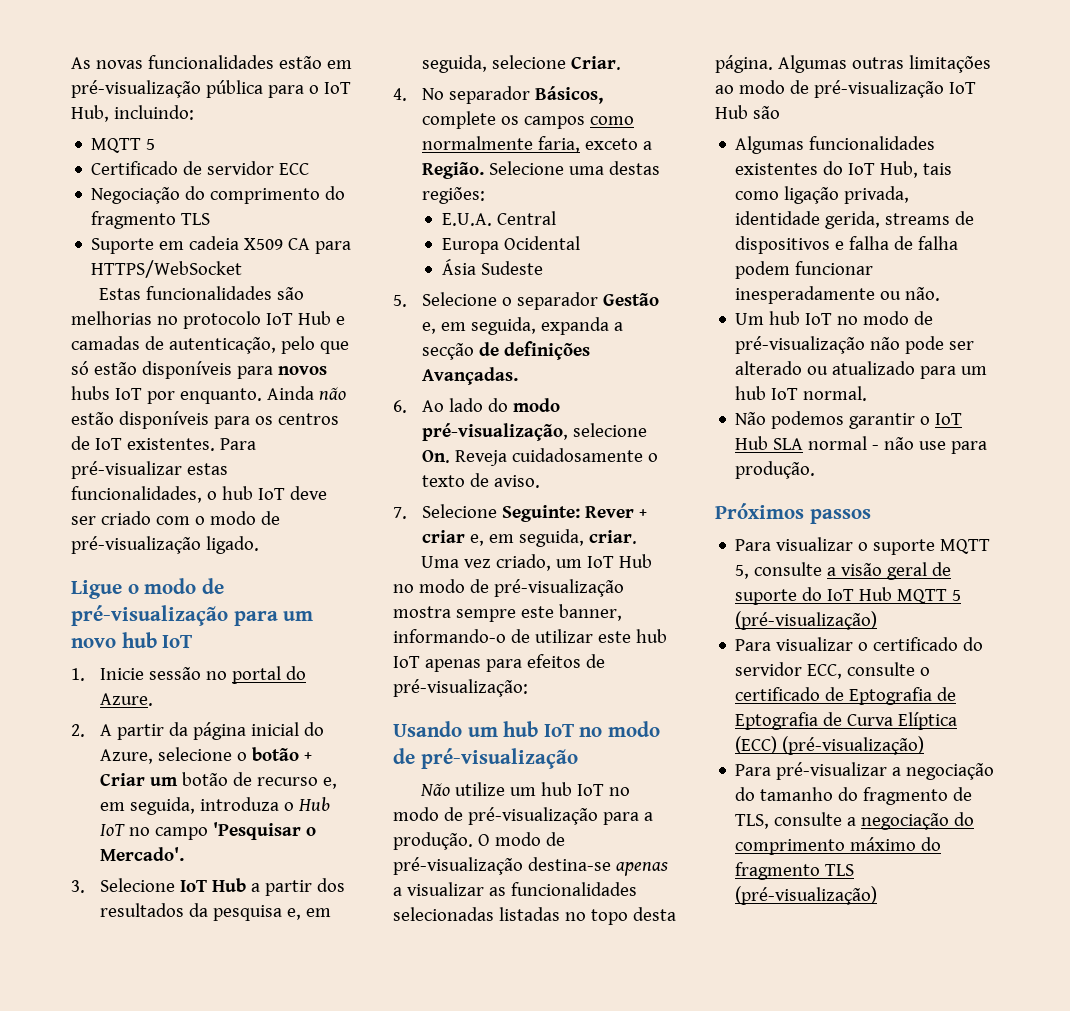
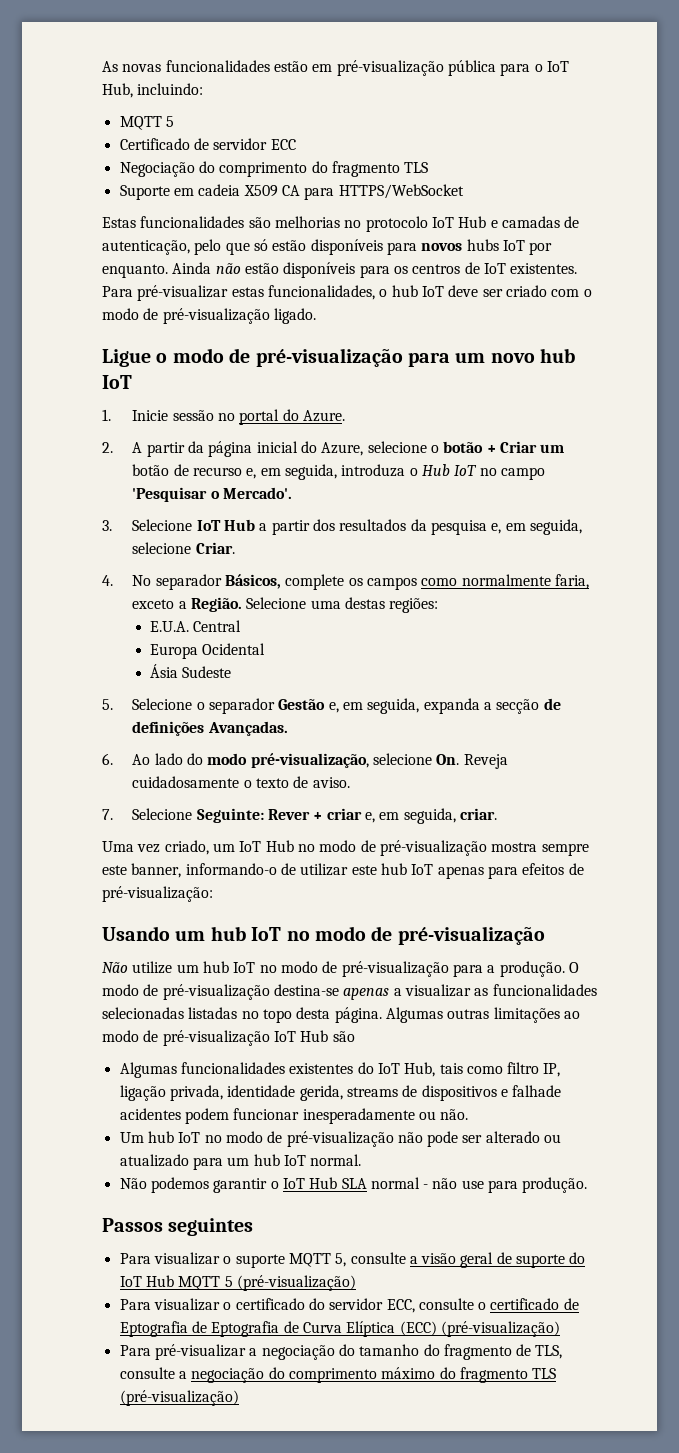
- Algumas funcionalidades existentes do IoT Hub, tais como ligação privada, identidade gerida, streams de dispositivos e falha de falha podem funcionar inesperadamente ou não.
+ Algumas funcionalidades existentes do IoT Hub, tais como filtro IP, ligação privada, identidade gerida, streams de dispositivos e falhade acidentes podem funcionar inesperadamente ou não.
- Próximos passos
+ Passos seguintes

